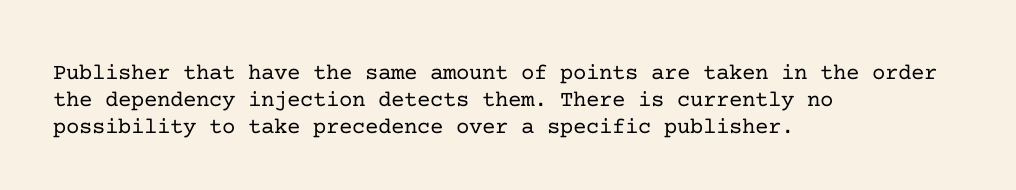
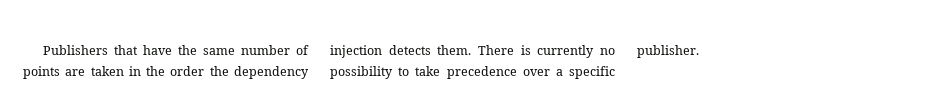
- Publisher that have the same amount of points are taken in the order the dependency injection detects them.
+ Publishers that have the same number of points are taken in the order the dependency injection detects them.

